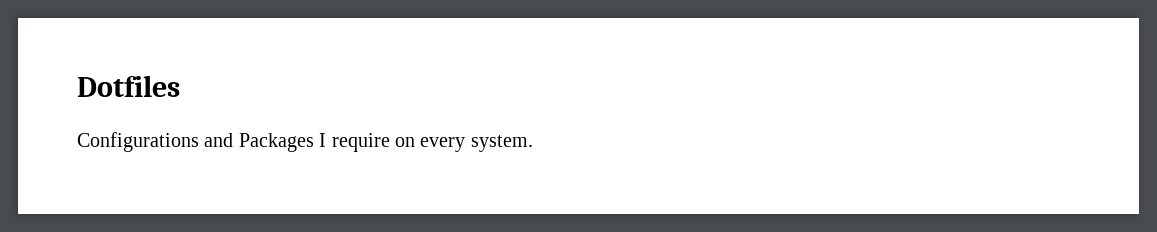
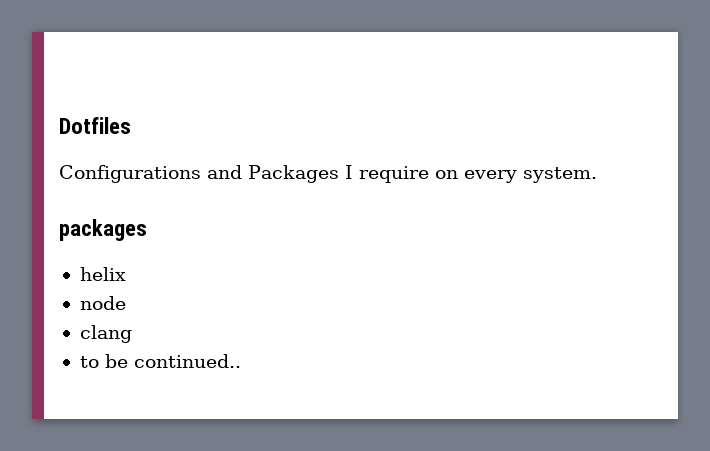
+ packages
+ helix
+ node
+ clang
+ to be continued..

